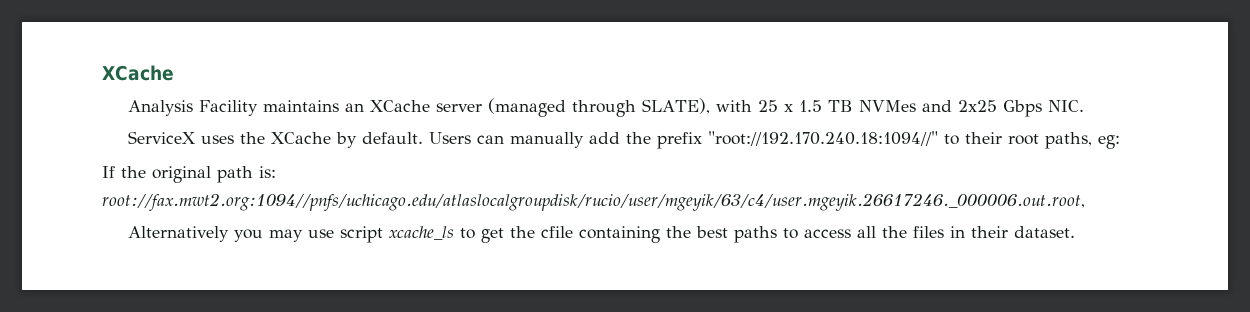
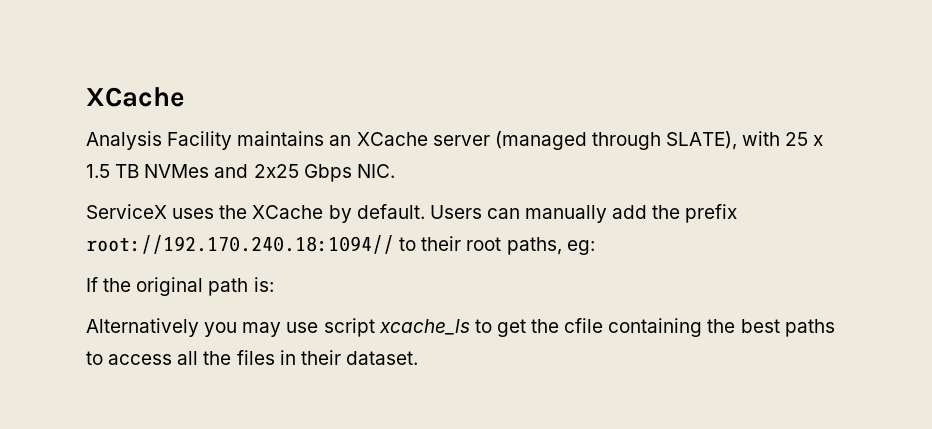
- Users can manually add the prefix "root://192.170.240.18:1094//" to their root paths, eg:
+ Users can manually add the prefix root://192.170.240.18:1094// to their root paths, eg:
- If the original path is: root://fax.mwt2.org:1094//pnfs/uchicago.edu/atlaslocalgroupdisk/rucio/user/mgeyik/63/c4/user.mgeyik.26617246._000006.out.root,
+ If the original path is:

